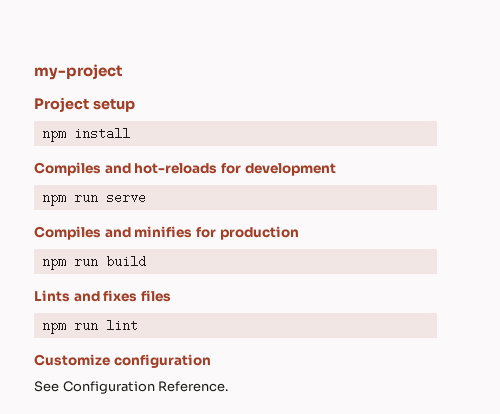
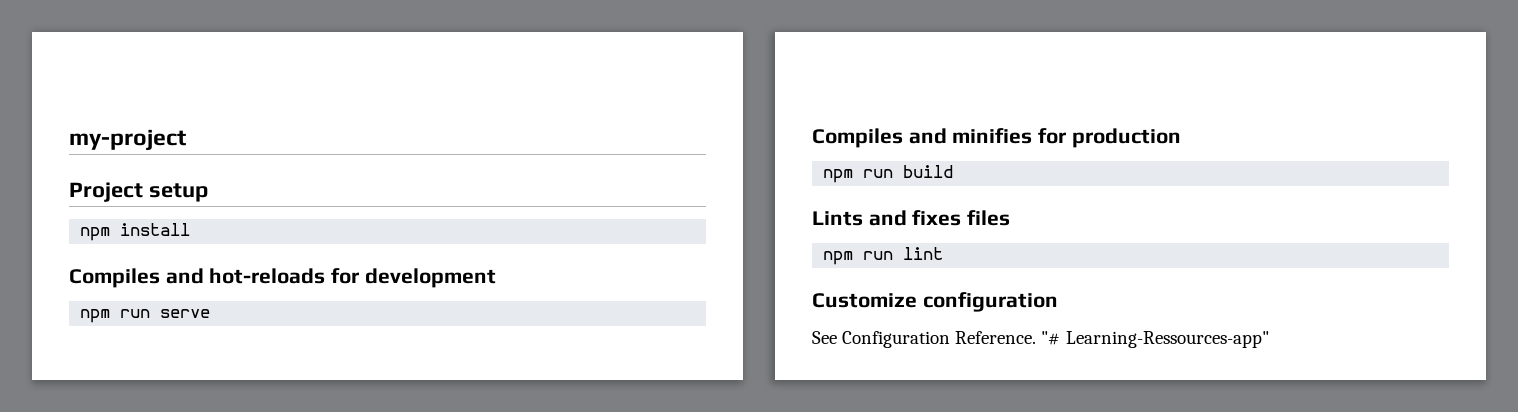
+ "# Learning-Ressources-app"

